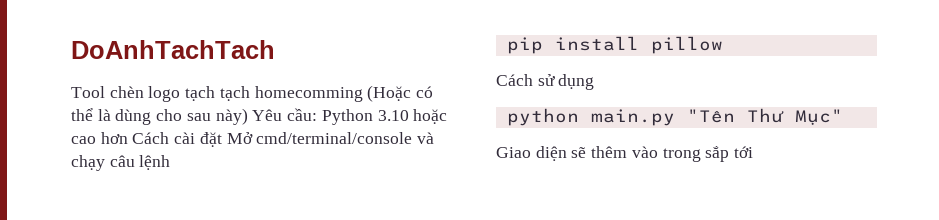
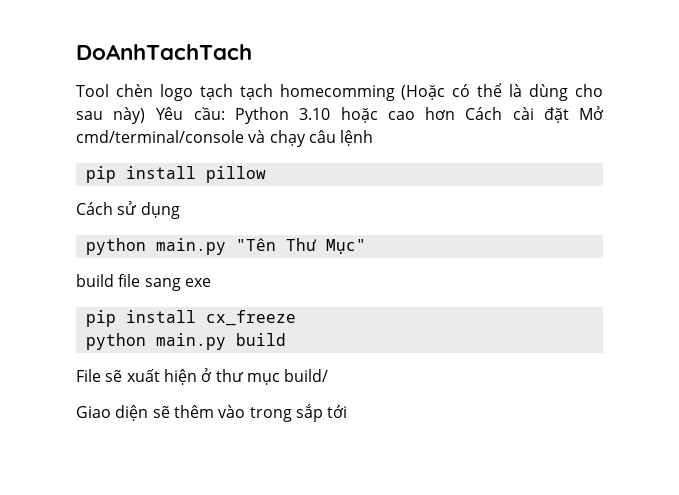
+ build file sang exe
+ pip install cx_freeze
+ python main.py build
+ File sẽ xuất hiện ở thư mục build/

